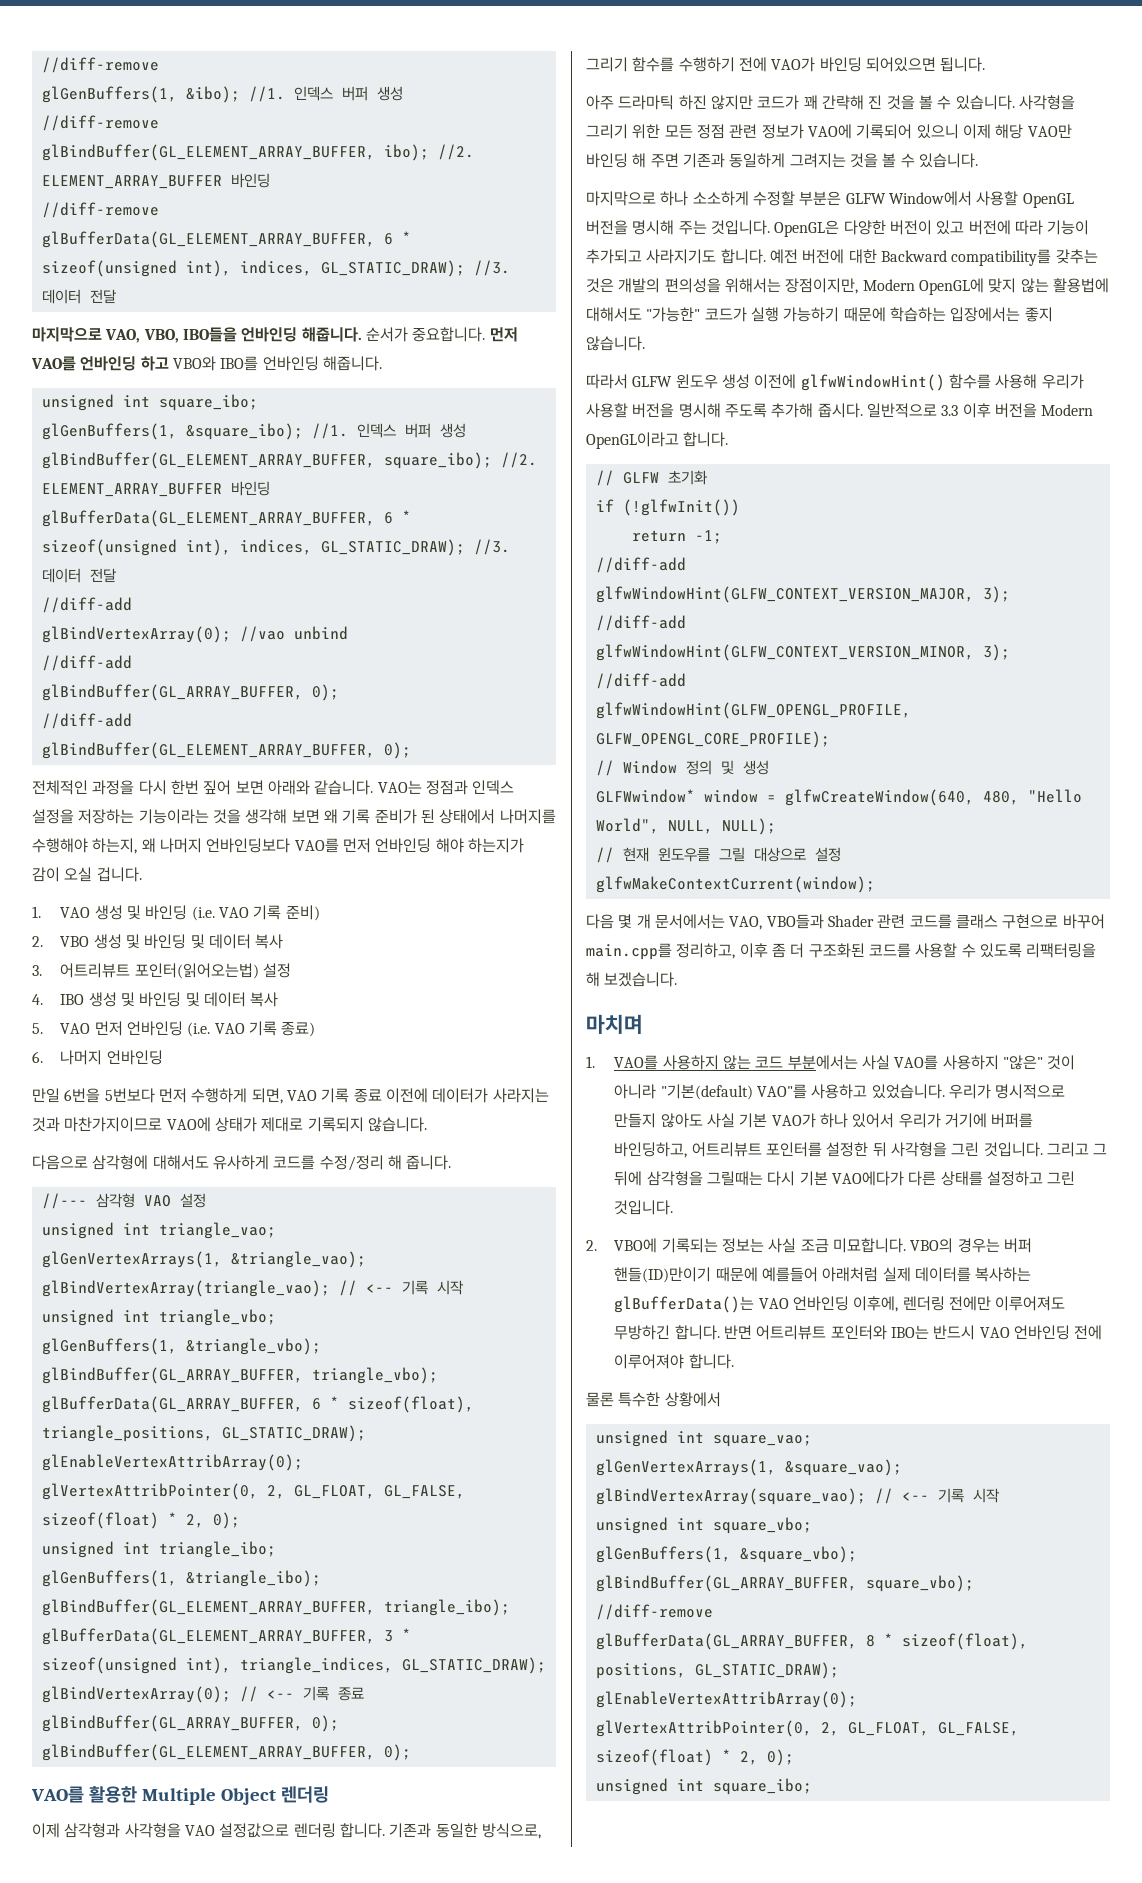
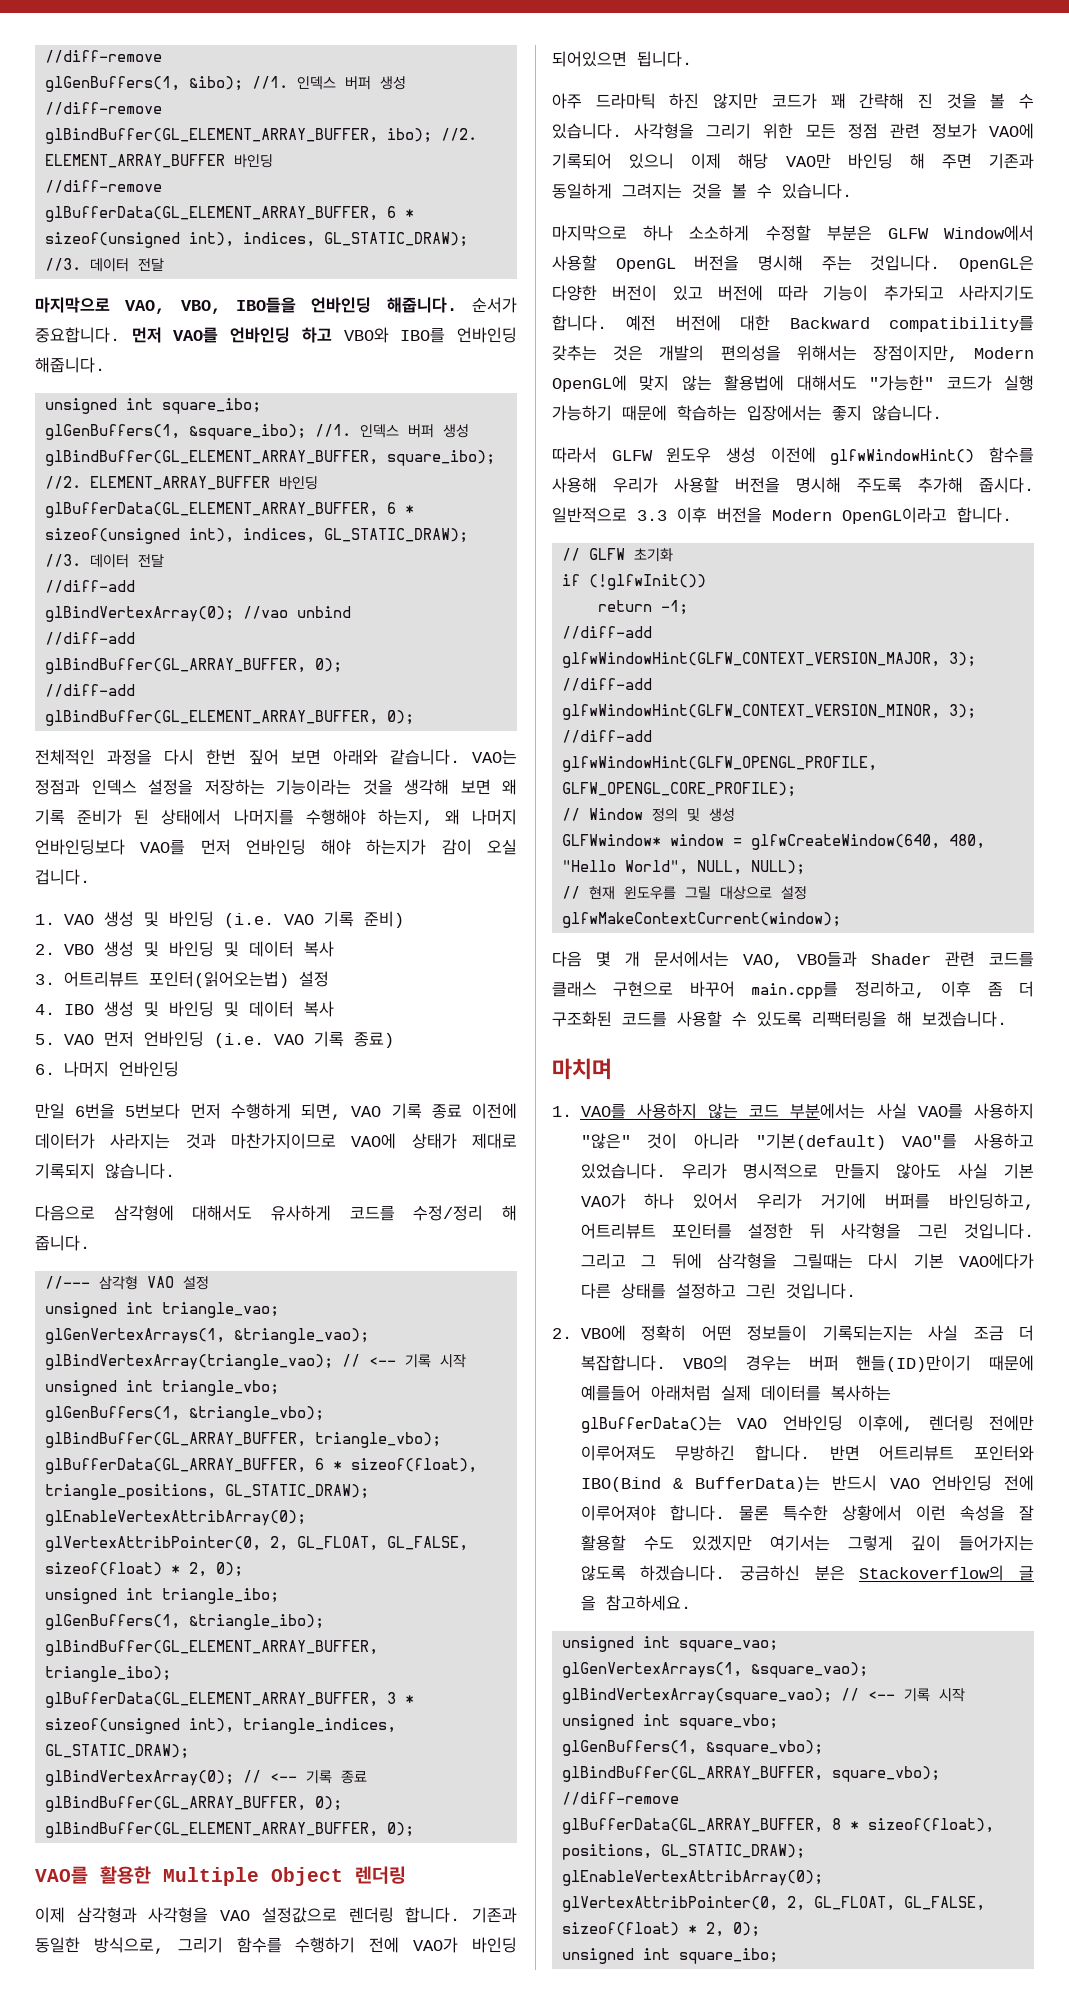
- 2. VBO에 기록되는 정보는 사실 조금 미묘합니다.
+ 2. VBO에 정확히 어떤 정보들이 기록되는지는 사실 조금 더 복잡합니다.
- 반면 어트리뷰트 포인터와 IBO는 반드시 VAO 언바인딩 전에 이루어져야 합니다.
- 물론 특수한 상황에서
+ 반면 어트리뷰트 포인터와 IBO(Bind & BufferData)는 반드시 VAO 언바인딩 전에 이루어져야 합니다. 물론 특수한 상황에서 이런 속성을 잘 활용할 수도 있겠지만 여기서는 그렇게 깊이 들어가지는 않도록 하겠습니다. 궁금하신 분은 Stackoverflow의 글 을 참고하세요.

